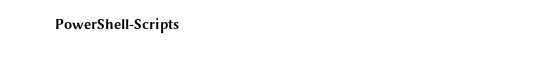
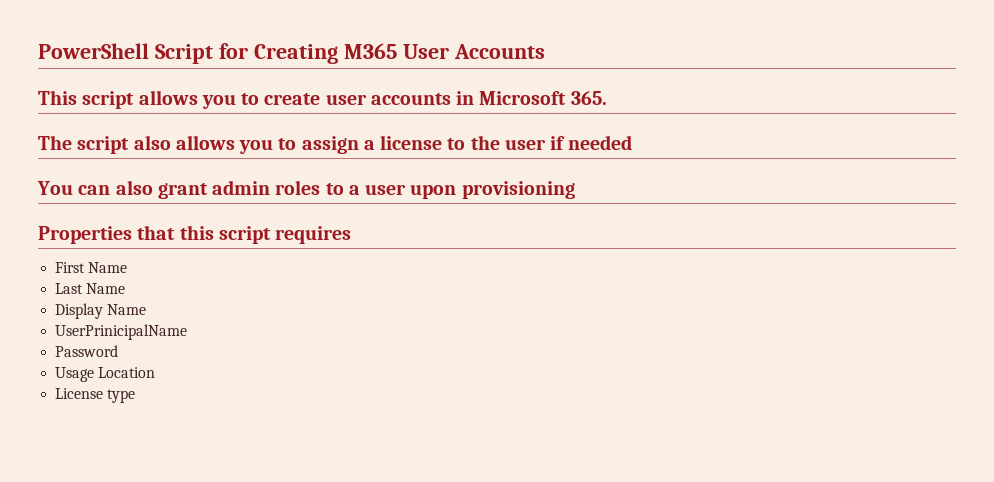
- PowerShell-Scripts
+ PowerShell Script for Creating M365 User Accounts
+ This script allows you to create user accounts in Microsoft 365.
+ The script also allows you to assign a license to the user if needed
+ You can also grant admin roles to a user upon provisioning
+ Properties that this script requires
+ First Name
+ Last Name
+ Display Name
+ UserPrinicipalName
+ Password
+ Usage Location
+ License type

